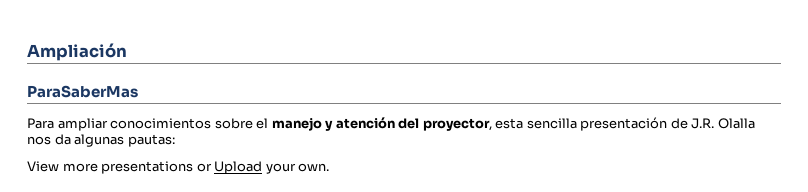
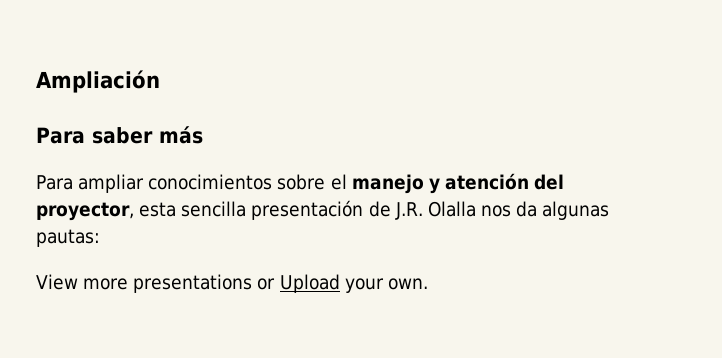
- ParaSaberMas
+ Para saber más

